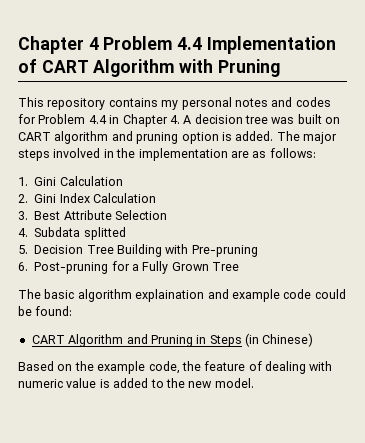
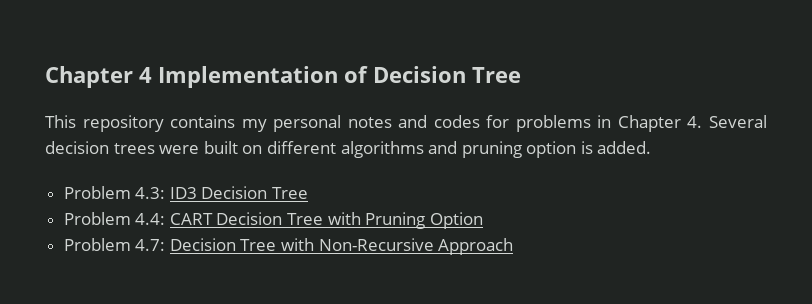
- Chapter 4 Problem 4.4 Implementation of CART Algorithm with Pruning
+ Chapter 4 Implementation of Decision Tree
- This repository contains my personal notes and codes for Problem 4.4 in Chapter 4. A decision tree was built on CART algorithm and pruning option is added. The major steps involved in the implementation are as follows:
- 1. Gini Calculation
- 2. Gini Index Calculation
- 3. Best Attribute Selection
- 4. Subdata splitted
- 5. Decision Tree Building with Pre-pruning
- 6. Post-pruning for a Fully Grown Tree
- The basic algorithm explaination and example code could be found:
- CART Algorithm and Pruning in Steps (in Chinese)
- Based on the example code, the feature of dealing with numeric value is added to the new model.
+ This repository contains my personal notes and codes for problems in Chapter 4. Several decision trees were built on different algorithms and pruning option is added.
+ Problem 4.3: ID3 Decision Tree
+ Problem 4.4: CART Decision Tree with Pruning Option
+ Problem 4.7: Decision Tree with Non-Recursive Approach

